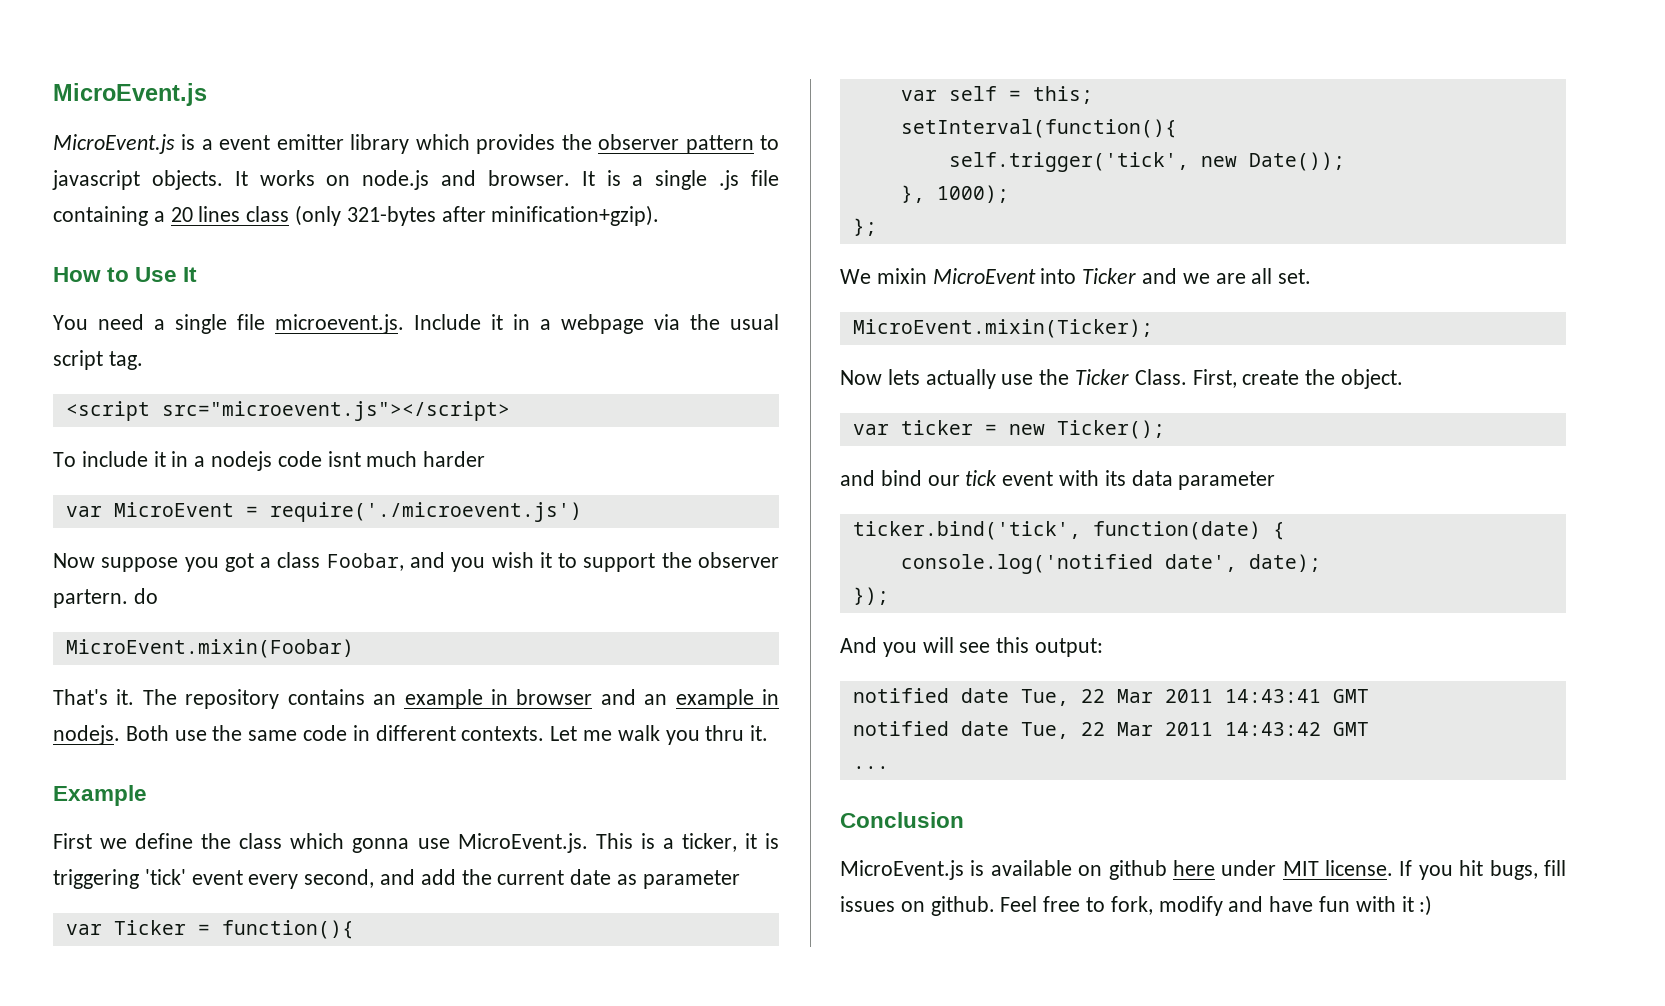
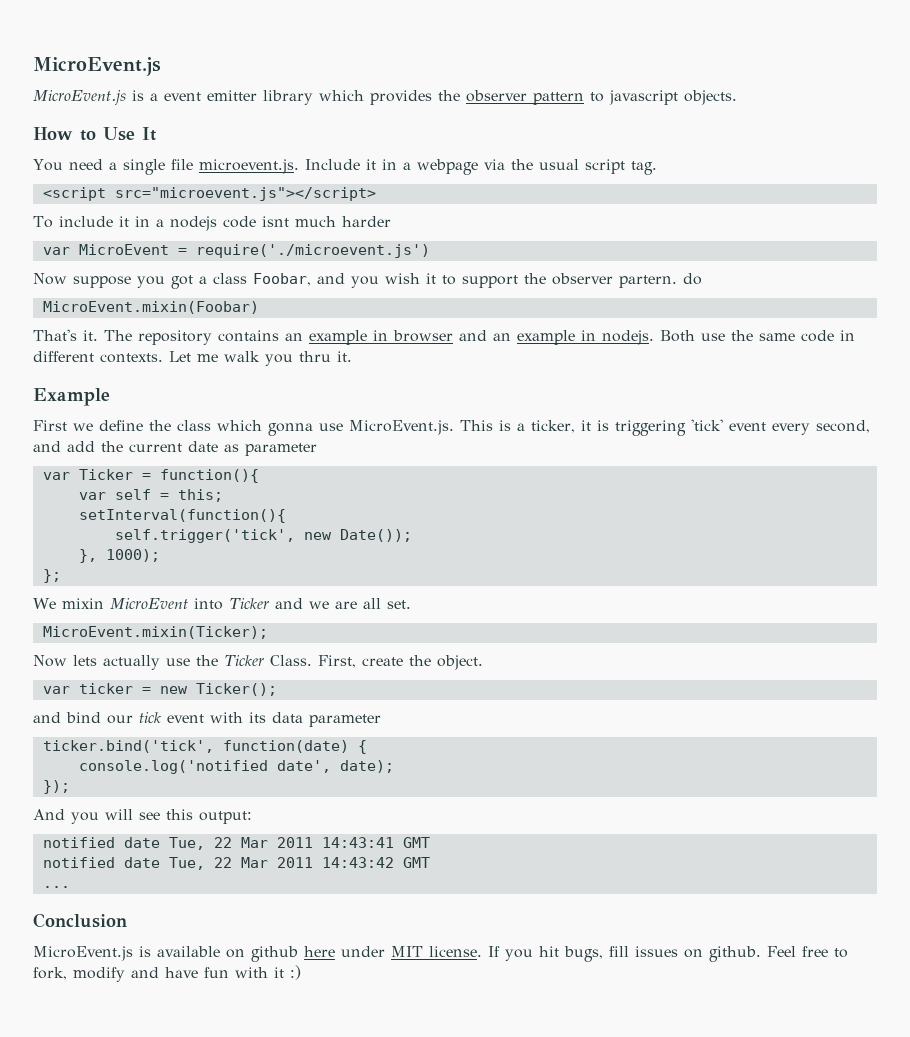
- It works on node.js and browser. It is a single .js file containing a 20 lines class (only 321-bytes after minification+gzip).

